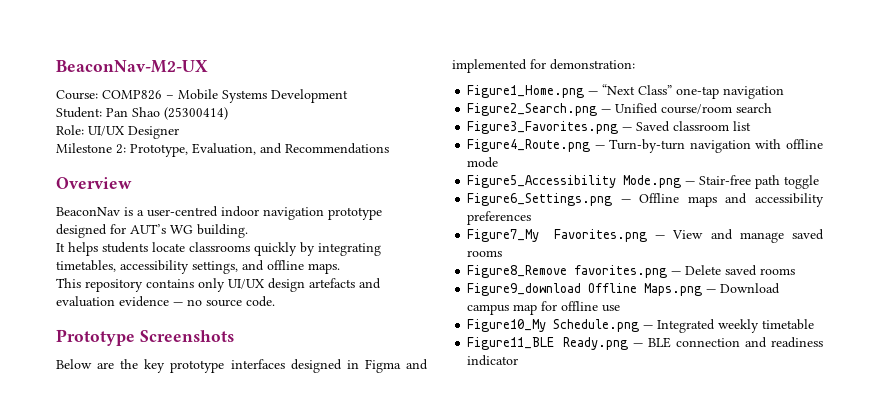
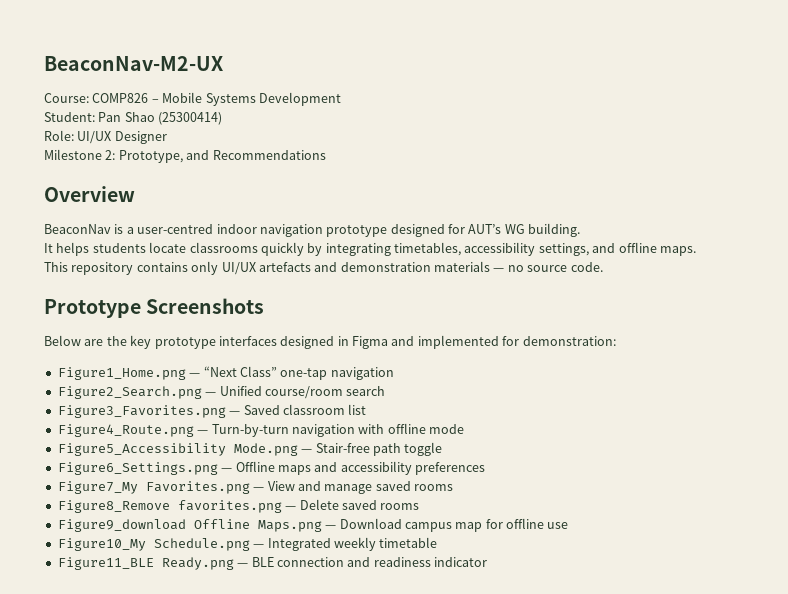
- Milestone 2: Prototype, Evaluation, and Recommendations
+ Milestone 2: Prototype, and Recommendations
- This repository contains only UI/UX design artefacts and evaluation evidence — no source code.
+ This repository contains only UI/UX artefacts and demonstration materials — no source code.

